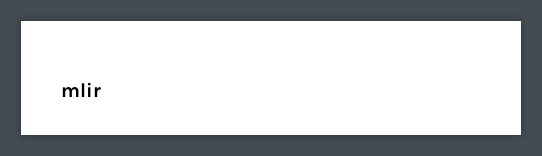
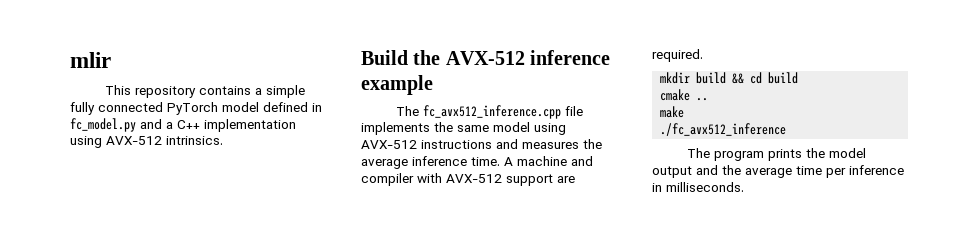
+ This repository contains a simple fully connected PyTorch model defined in fc_model.py and a C++ implementation using AVX-512 intrinsics.
+ Build the AVX-512 inference example
+ The fc_avx512_inference.cpp file implements the same model using AVX-512 instructions and measures the average inference time. A machine and compiler with AVX-512 support are required.
+ mkdir build && cd build
+ cmake ..
+ make
+ ./fc_avx512_inference
+ The program prints the model output and the average time per inference in milliseconds.

